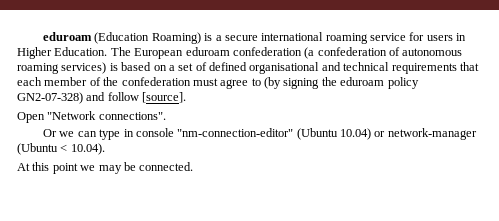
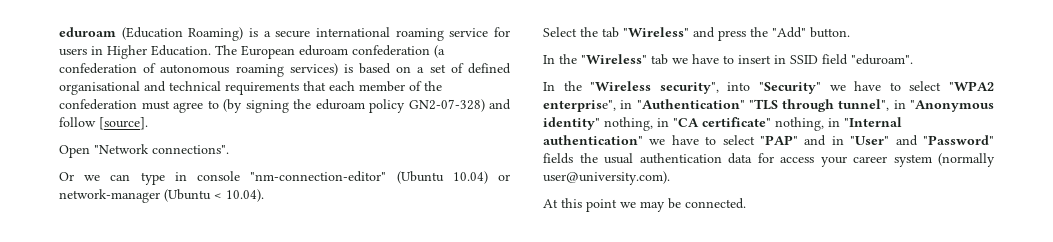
+ Select the tab "Wireless" and press the "Add" button.
+ In the "Wireless" tab we have to insert in SSID field "eduroam".
+ In the "Wireless security", into "Security" we have to select "WPA2 enterprise", in "Authentication" "TLS through tunnel", in "Anonymous identity" nothing, in "CA certificate" nothing, in "Internal authentication" we have to select "PAP" and in "User" and "Password" fields the usual authentication data for access your career system (normally user@university.com).

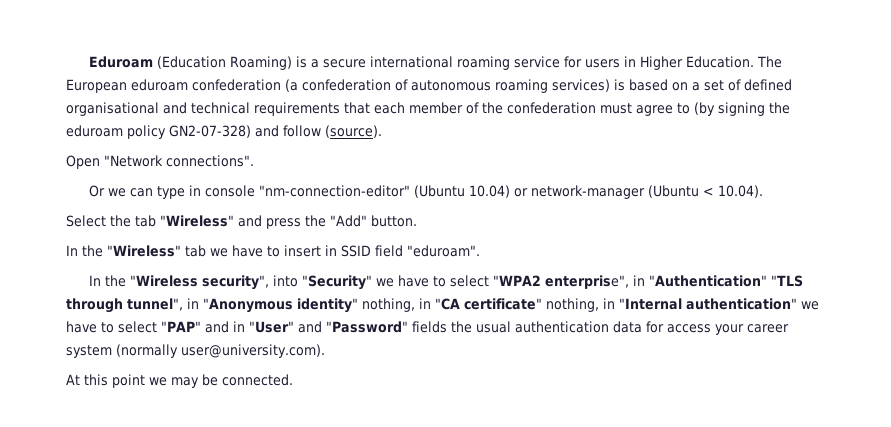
- eduroam (Education Roaming) is a secure international roaming service for users in Higher Education.
+ Eduroam (Education Roaming) is a secure international roaming service for users in Higher Education.
- The European eduroam confederation (a confederation of autonomous roaming services) is based on a set of defined organisational and technical requirements that each member of the confederation must agree to (by signing the eduroam policy GN2-07-328) and follow [source].
+ The European eduroam confederation (a confederation of autonomous roaming services) is based on a set of defined organisational and technical requirements that each member of the confederation must agree to (by signing the eduroam policy GN2-07-328) and follow (source).

